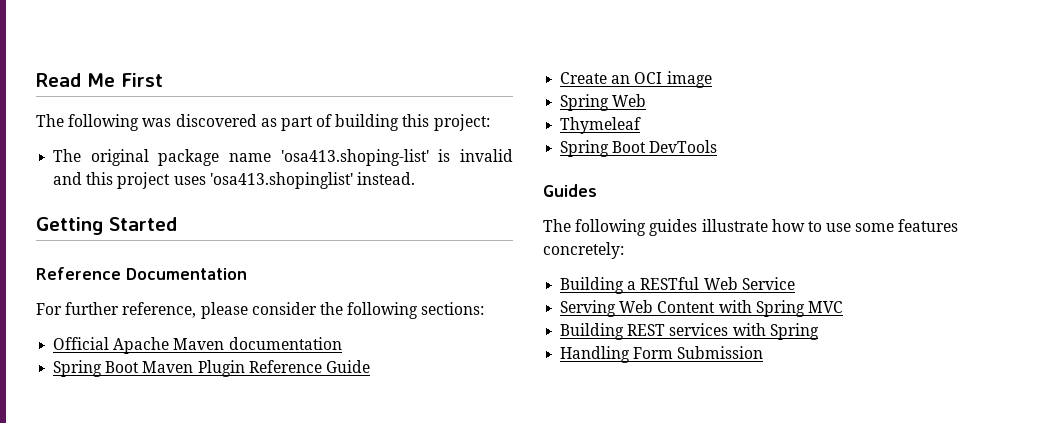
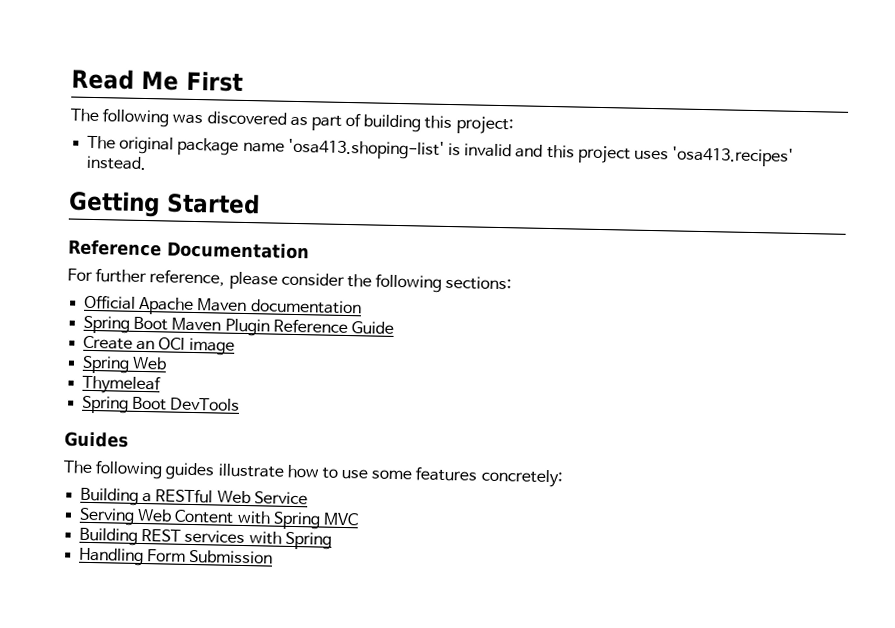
- The original package name 'osa413.shoping-list' is invalid and this project uses 'osa413.shopinglist' instead.
+ The original package name 'osa413.shoping-list' is invalid and this project uses 'osa413.recipes' instead.

